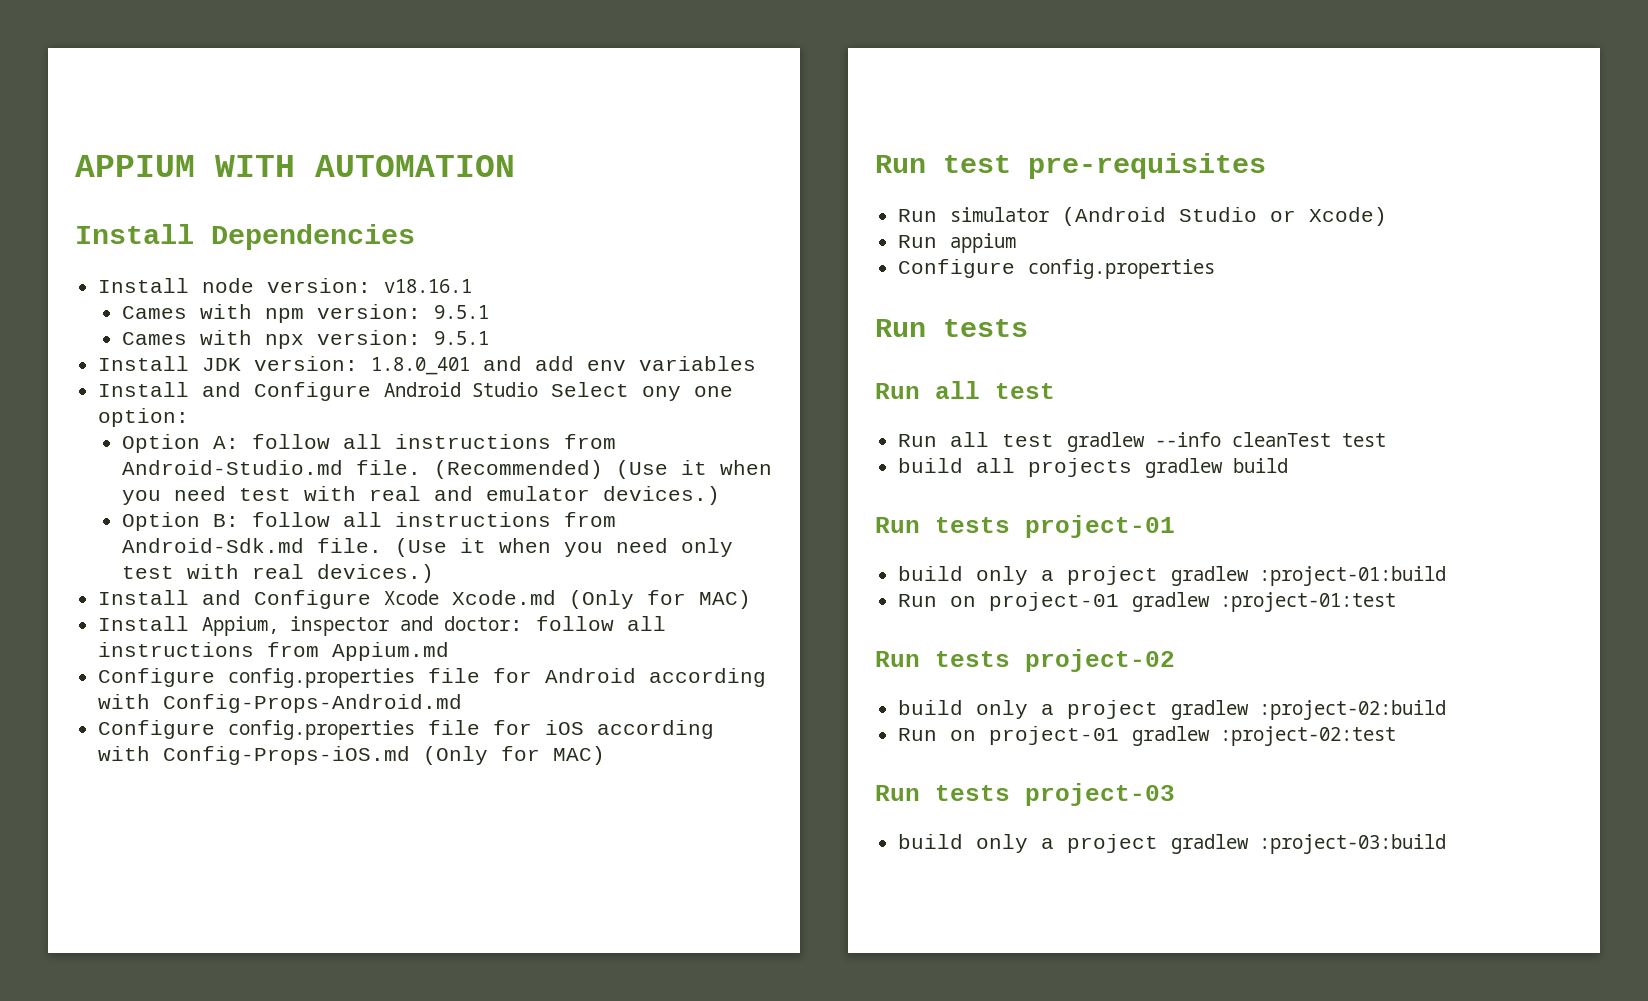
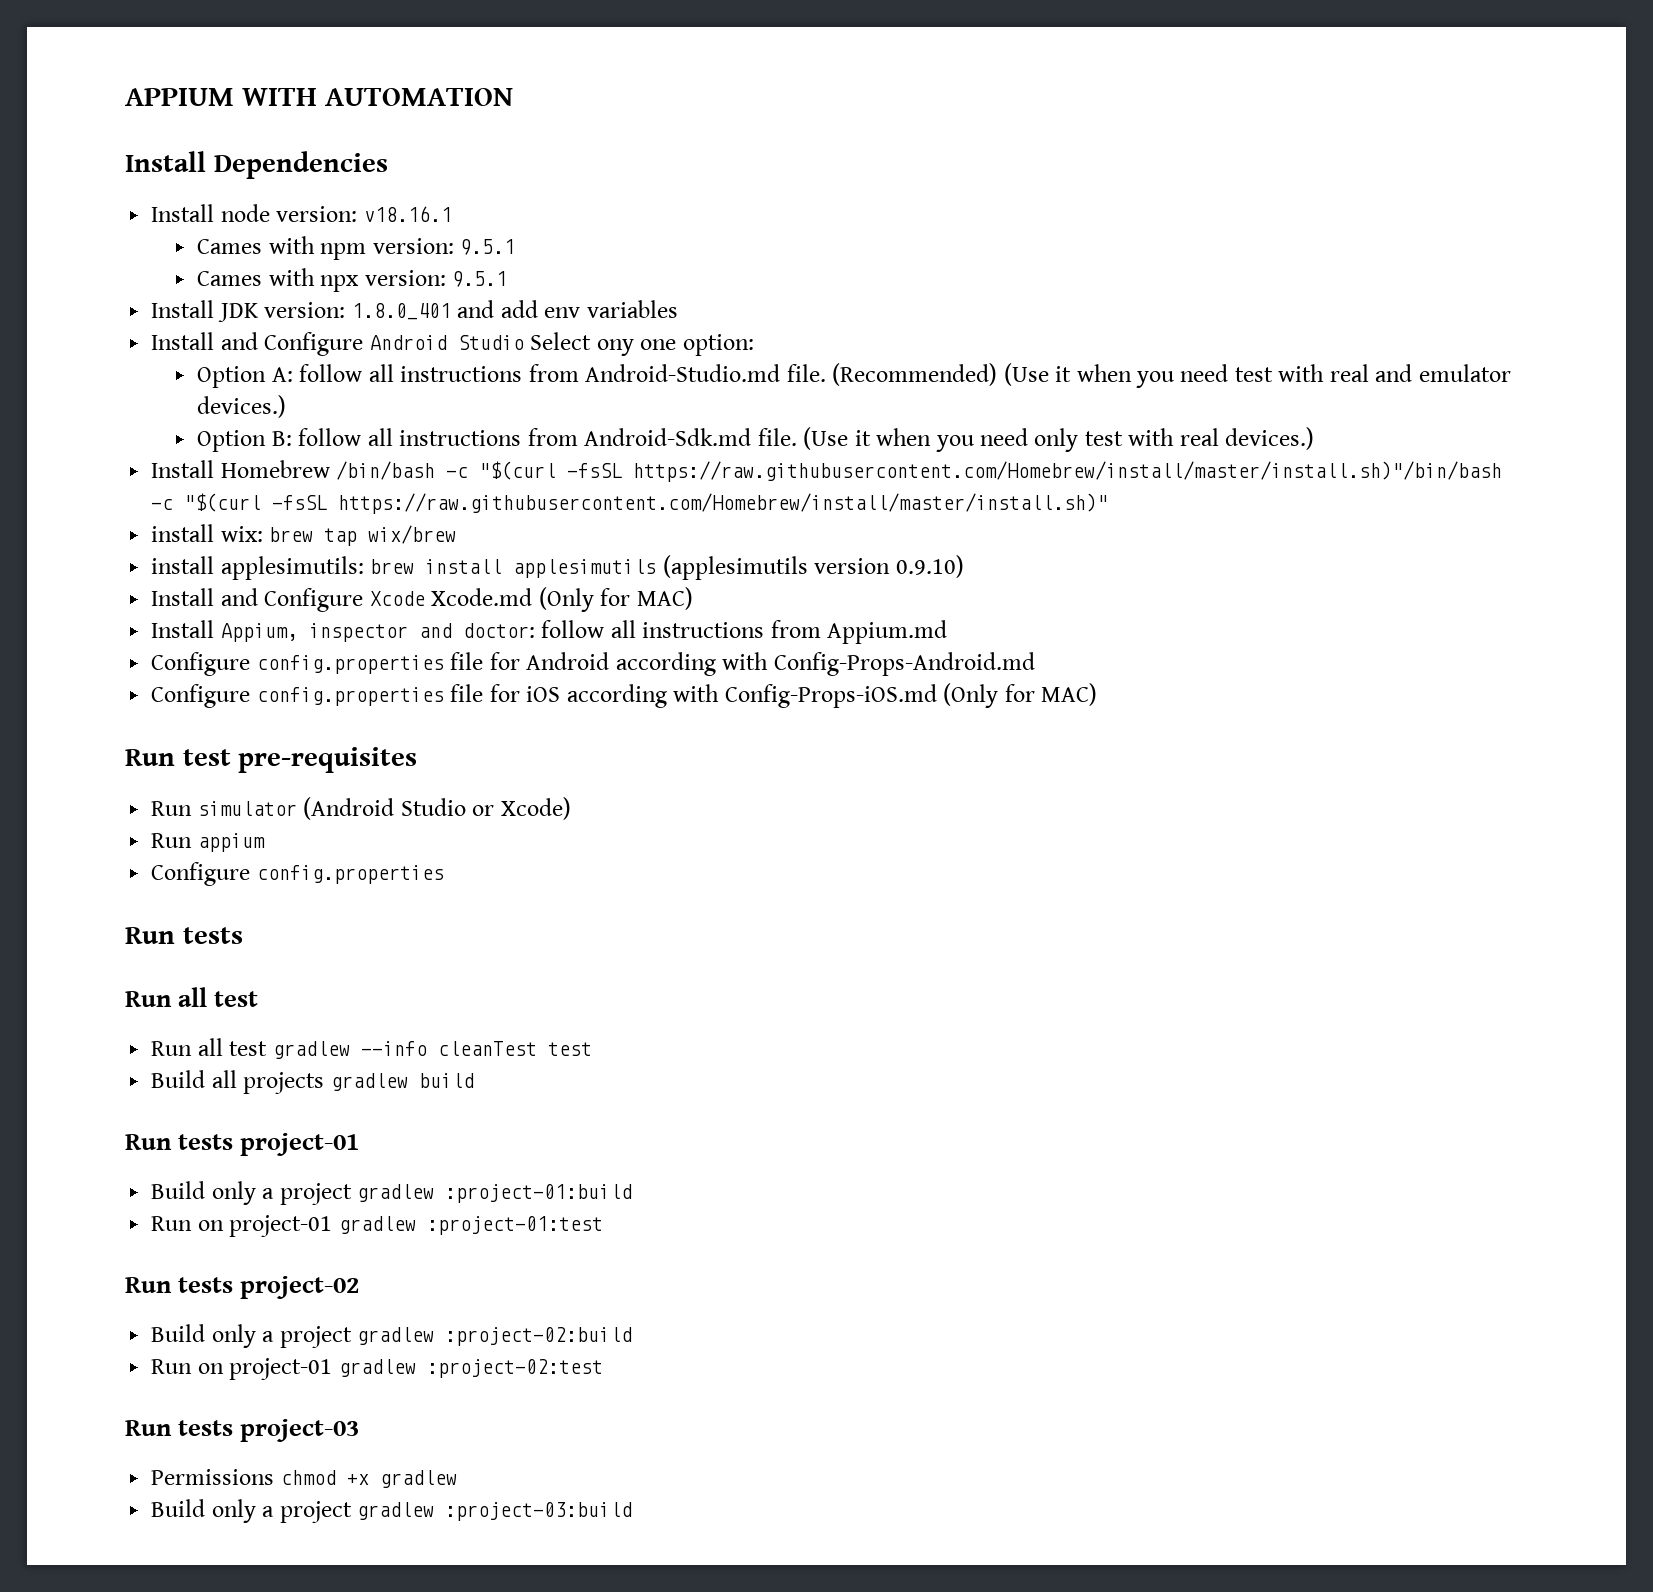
+ Install Homebrew /bin/bash -c "$(curl -fsSL https://raw.githubusercontent.com/Homebrew/install/master/install.sh)"/bin/bash -c "$(curl -fsSL https://raw.githubusercontent.com/Homebrew/install/master/install.sh)"
+ install wix: brew tap wix/brew
+ install applesimutils: brew install applesimutils (applesimutils version 0.9.10)
- build all projects gradlew build
+ Build all projects gradlew build
- build only a project gradlew :project-01:build
+ Build only a project gradlew :project-01:build
- build only a project gradlew :project-02:build
+ Build only a project gradlew :project-02:build
- build only a project gradlew :project-03:build
+ Permissions chmod +x gradlew
+ Build only a project gradlew :project-03:build

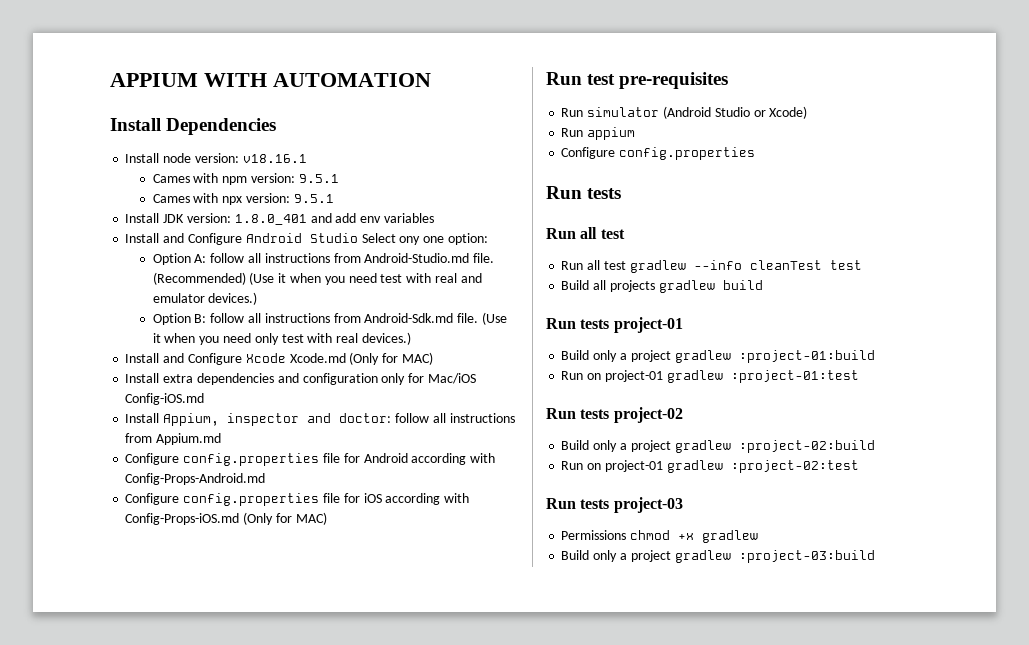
- Install Homebrew /bin/bash -c "$(curl -fsSL https://raw.githubusercontent.com/Homebrew/install/master/install.sh)"/bin/bash -c "$(curl -fsSL https://raw.githubusercontent.com/Homebrew/install/master/install.sh)"
- install wix: brew tap wix/brew
- install applesimutils: brew install applesimutils (applesimutils version 0.9.10)
+ Install extra dependencies and configuration only for Mac/iOS Config-iOS.md

